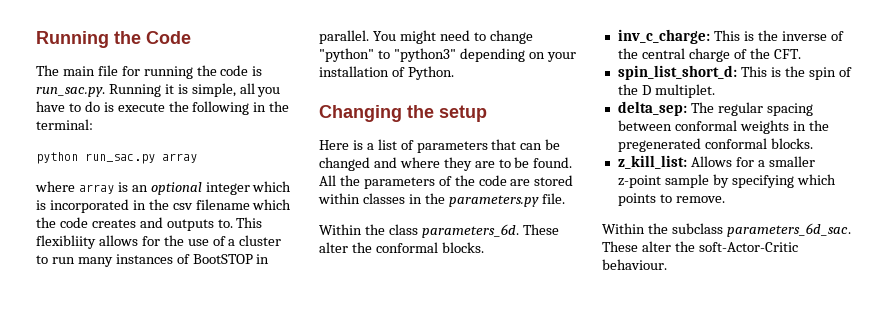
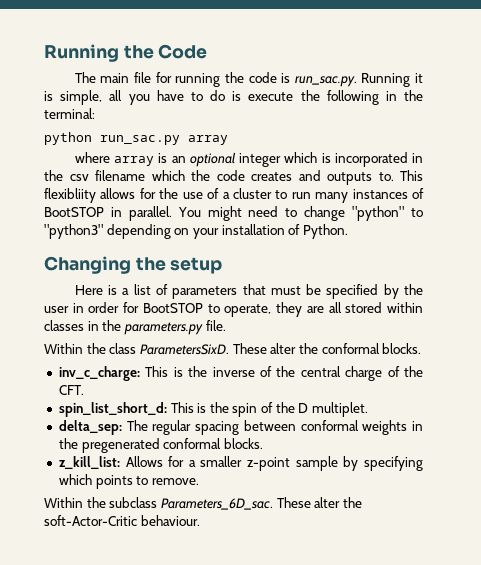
- Here is a list of parameters that can be changed and where they are to be found. All the parameters of the code are stored within classes in the parameters.py file.
+ Here is a list of parameters that must be specified by the user in order for BootSTOP to operate, they are all stored within classes in the parameters.py file.
- Within the class parameters_6d.
+ Within the class ParametersSixD.
- Within the subclass parameters_6d_sac.
+ Within the subclass Parameters_6D_sac.

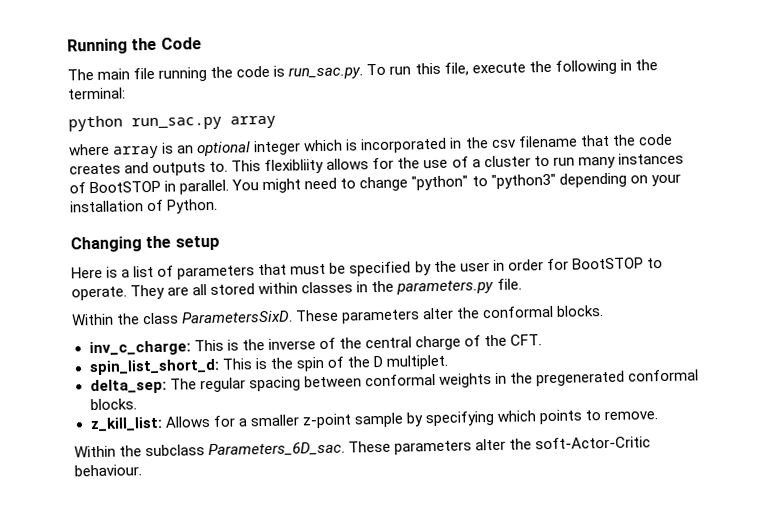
- The main file for running the code is run_sac.py. Running it is simple, all you have to do is execute the following in the terminal:
+ The main file running the code is run_sac.py. To run this file, execute the following in the terminal:
- where array is an optional integer which is incorporated in the csv filename which the code creates and outputs to.
+ where array is an optional integer which is incorporated in the csv filename that the code creates and outputs to.
- Here is a list of parameters that must be specified by the user in order for BootSTOP to operate, they are all stored within classes in the parameters.py file.
+ Here is a list of parameters that must be specified by the user in order for BootSTOP to operate. They are all stored within classes in the parameters.py file.
- These alter the conformal blocks.
+ These parameters alter the conformal blocks.
- These alter the soft-Actor-Critic behaviour.
+ These parameters alter the soft-Actor-Critic behaviour.

